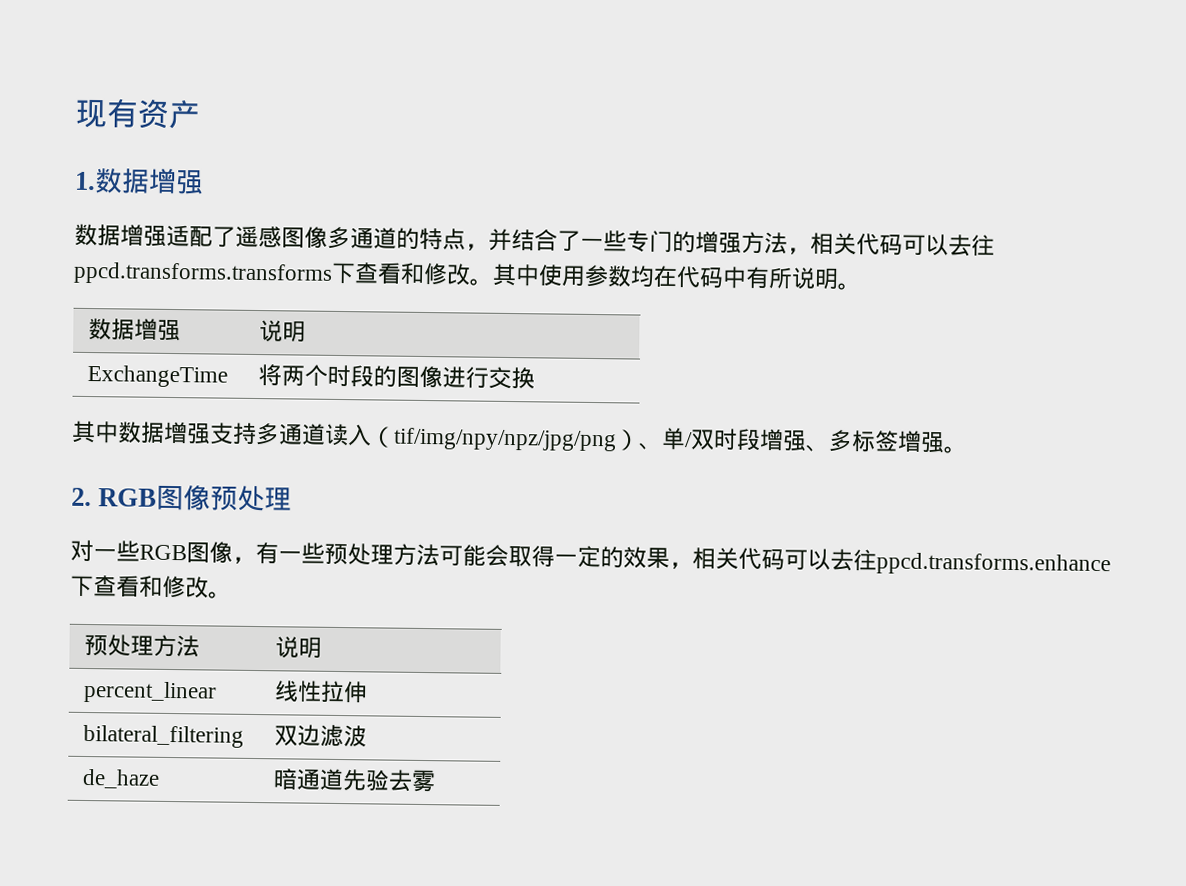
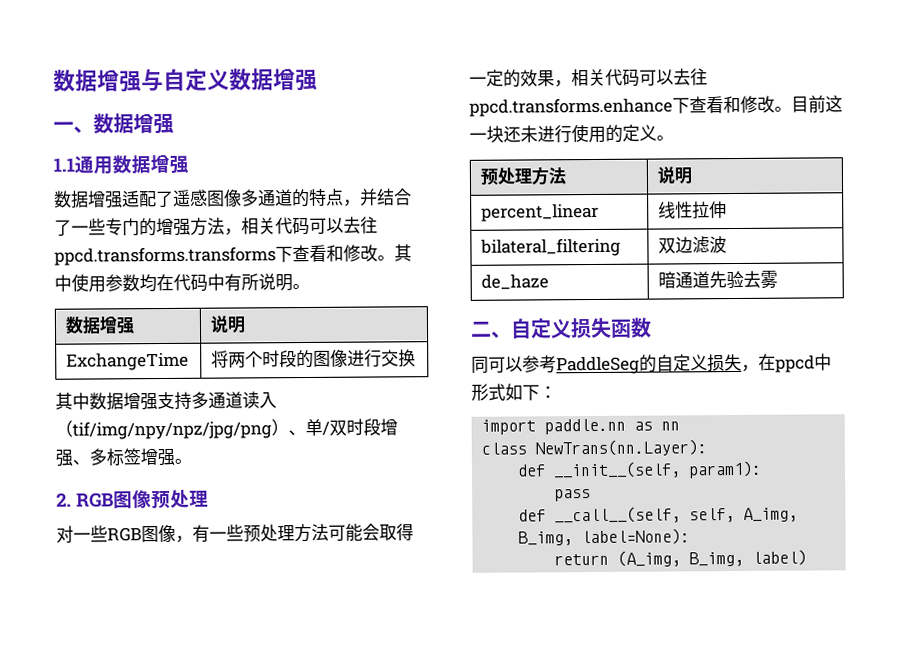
- 现有资产
- 1.数据增强
+ 数据增强与自定义数据增强
+ 一、数据增强
+ 1.1通用数据增强
+ 目前这一块还未进行使用的定义。
+ 二、自定义损失函数
+ 同可以参考PaddleSeg的自定义损失，在ppcd中形式如下：
+ import paddle.nn as nn
+ class NewTrans(nn.Layer):
+ def __init__(self, param1):
+ pass
+ def __call__(self, self, A_img, B_img, label=None):
+ return (A_img, B_img, label)

